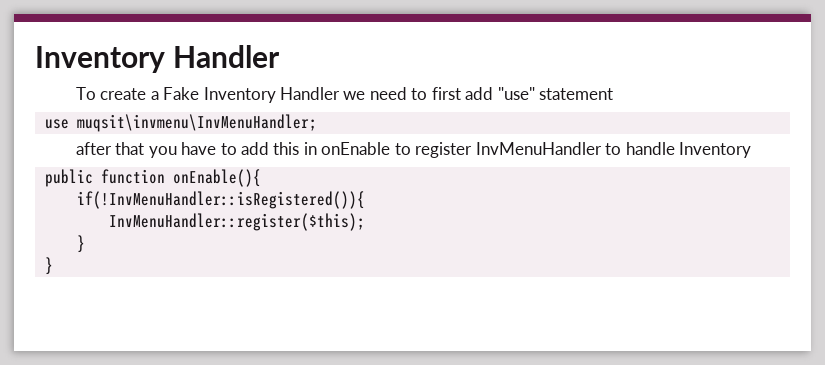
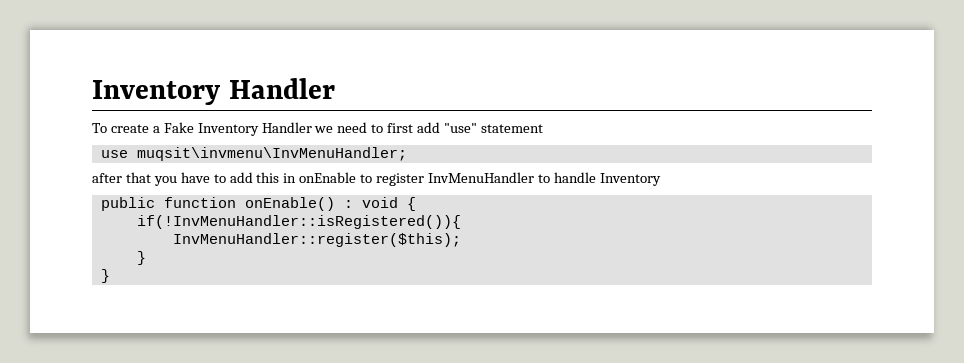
- public function onEnable(){
+ public function onEnable() : void {

